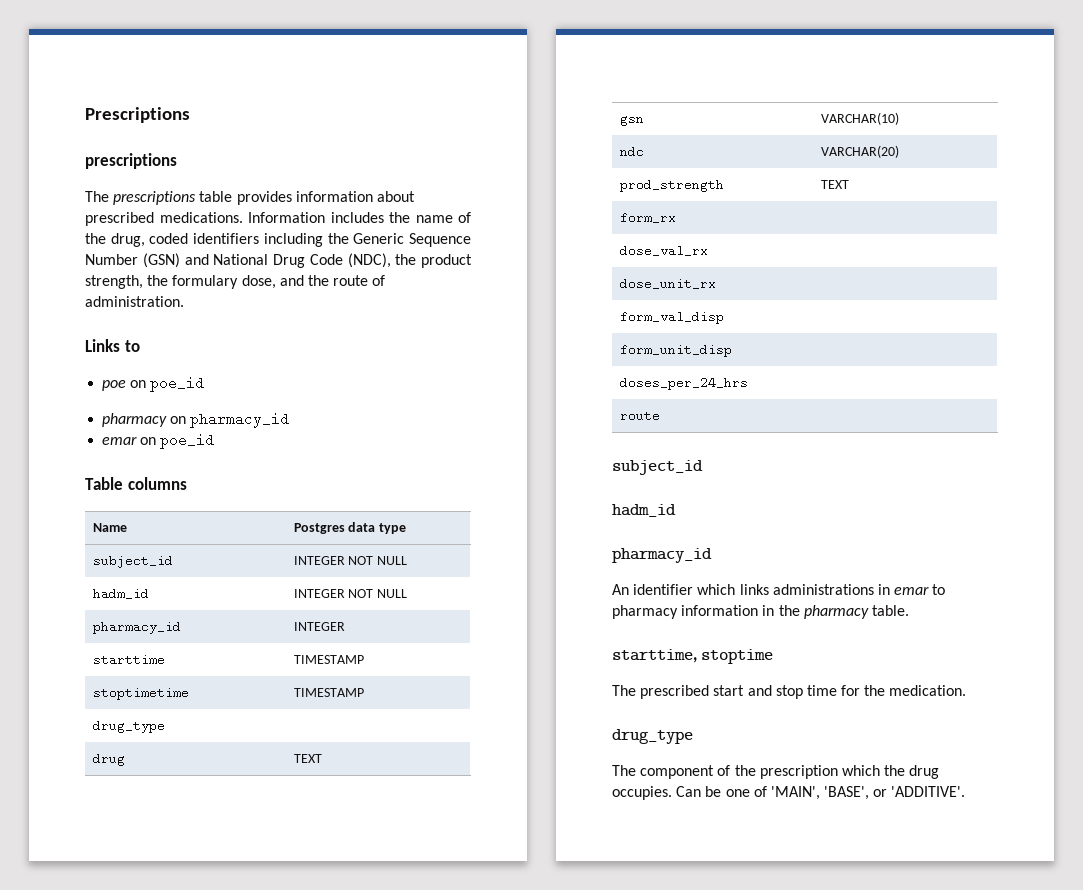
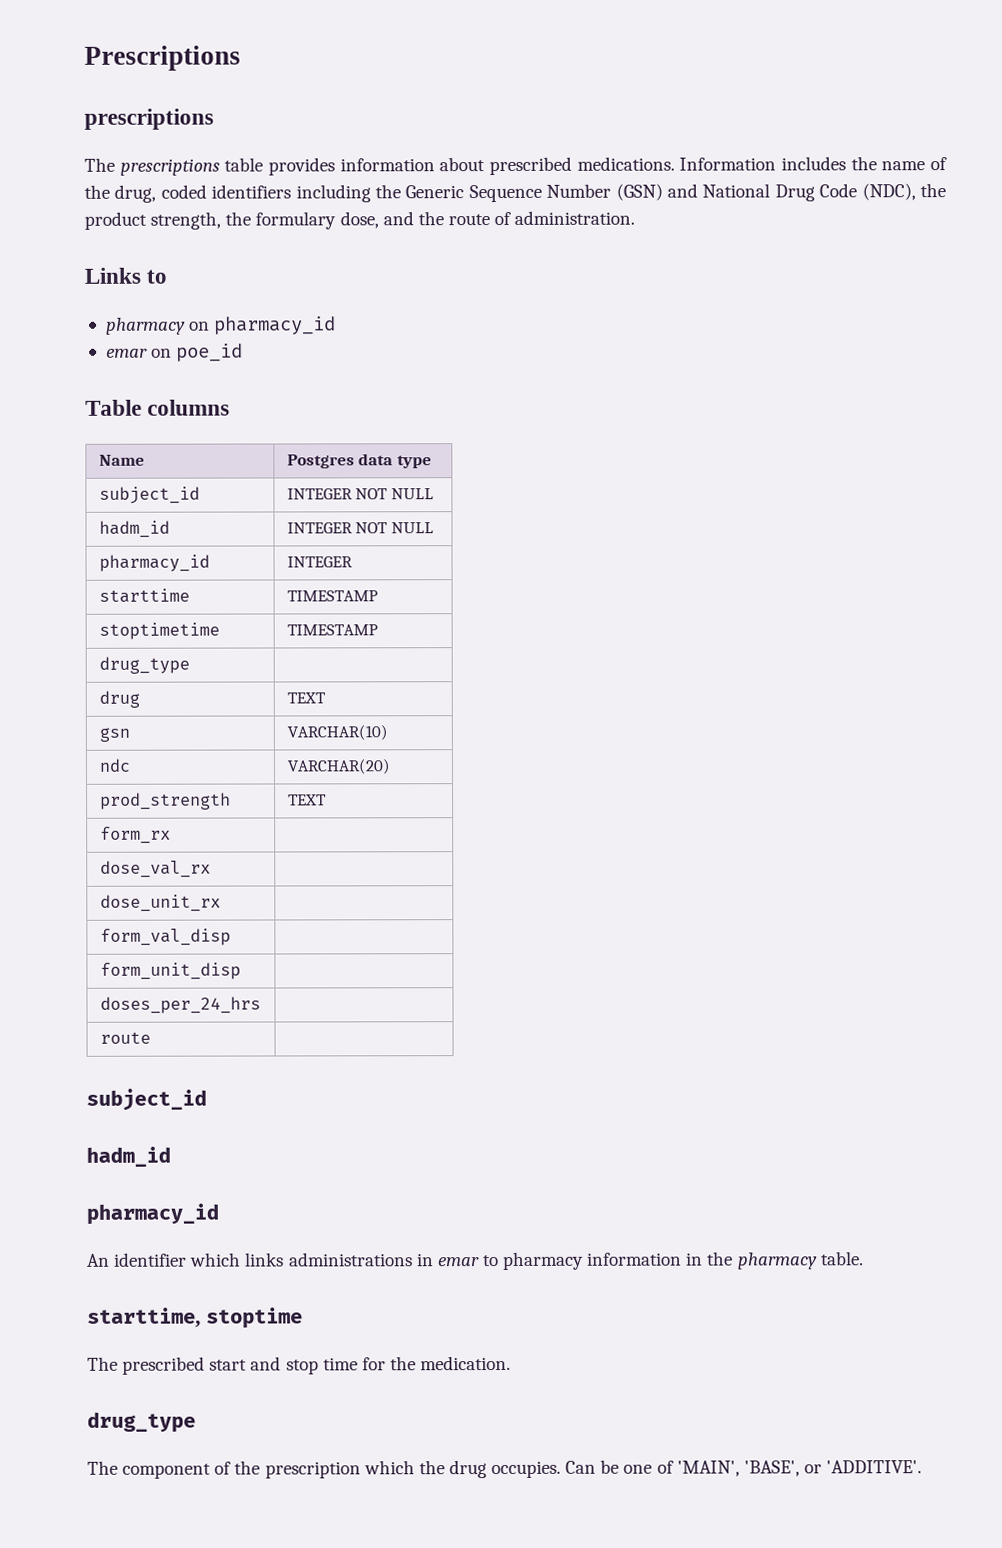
- poe on poe_id

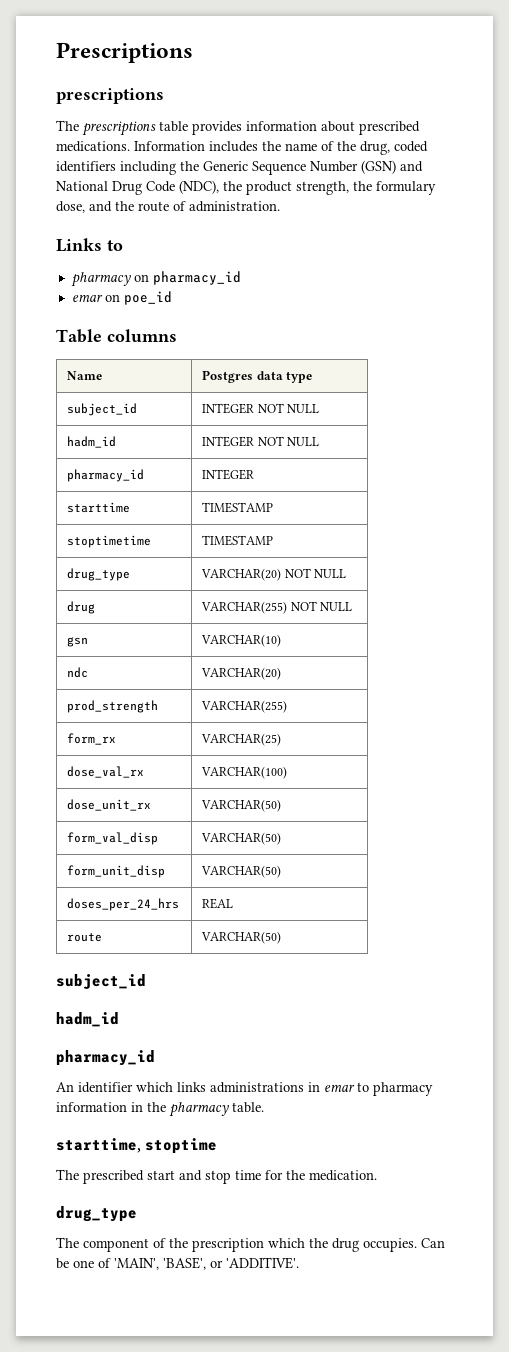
- drug_type |
- drug | TEXT
+ drug_type | VARCHAR(20) NOT NULL
+ drug | VARCHAR(255) NOT NULL
- prod_strength | TEXT
+ prod_strength | VARCHAR(255)
- form_rx |
+ form_rx | VARCHAR(25)
- dose_val_rx |
+ dose_val_rx | VARCHAR(100)
- dose_unit_rx |
+ dose_unit_rx | VARCHAR(50)
- form_val_disp |
+ form_val_disp | VARCHAR(50)
- form_unit_disp |
+ form_unit_disp | VARCHAR(50)
- doses_per_24_hrs |
+ doses_per_24_hrs | REAL
- route |
+ route | VARCHAR(50)

